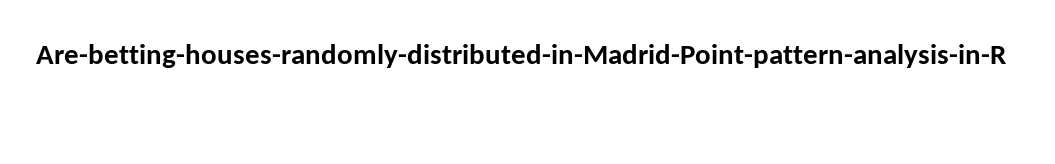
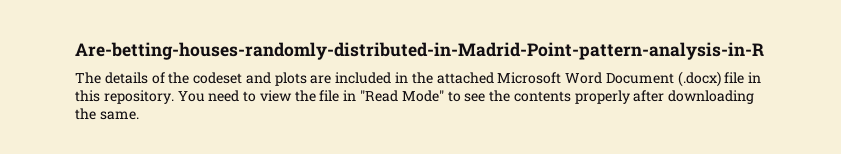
+ The details of the codeset and plots are included in the attached Microsoft Word Document (.docx) file in this repository. You need to view the file in "Read Mode" to see the contents properly after downloading the same.

